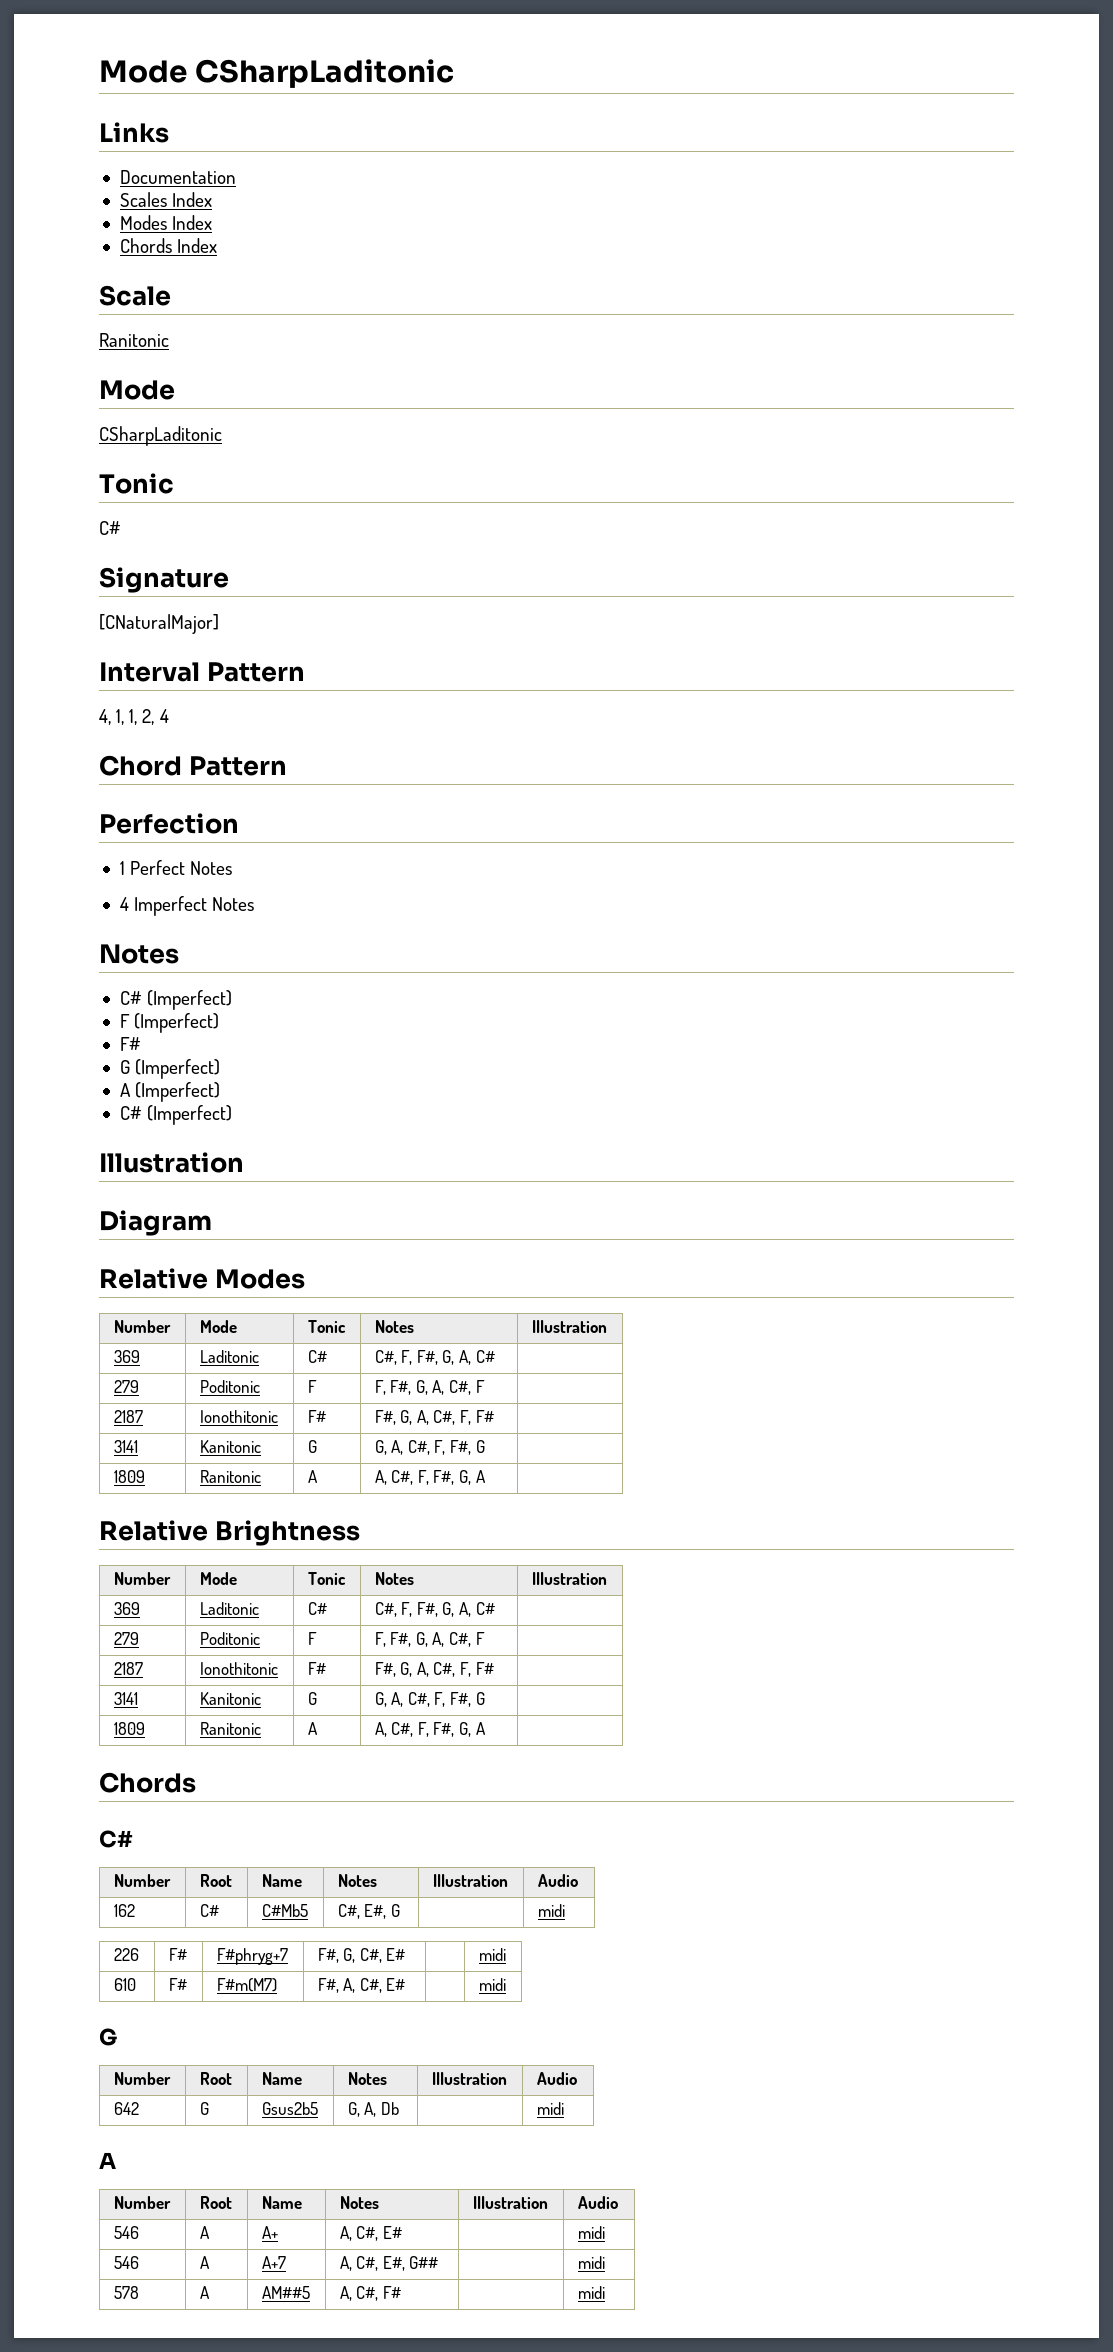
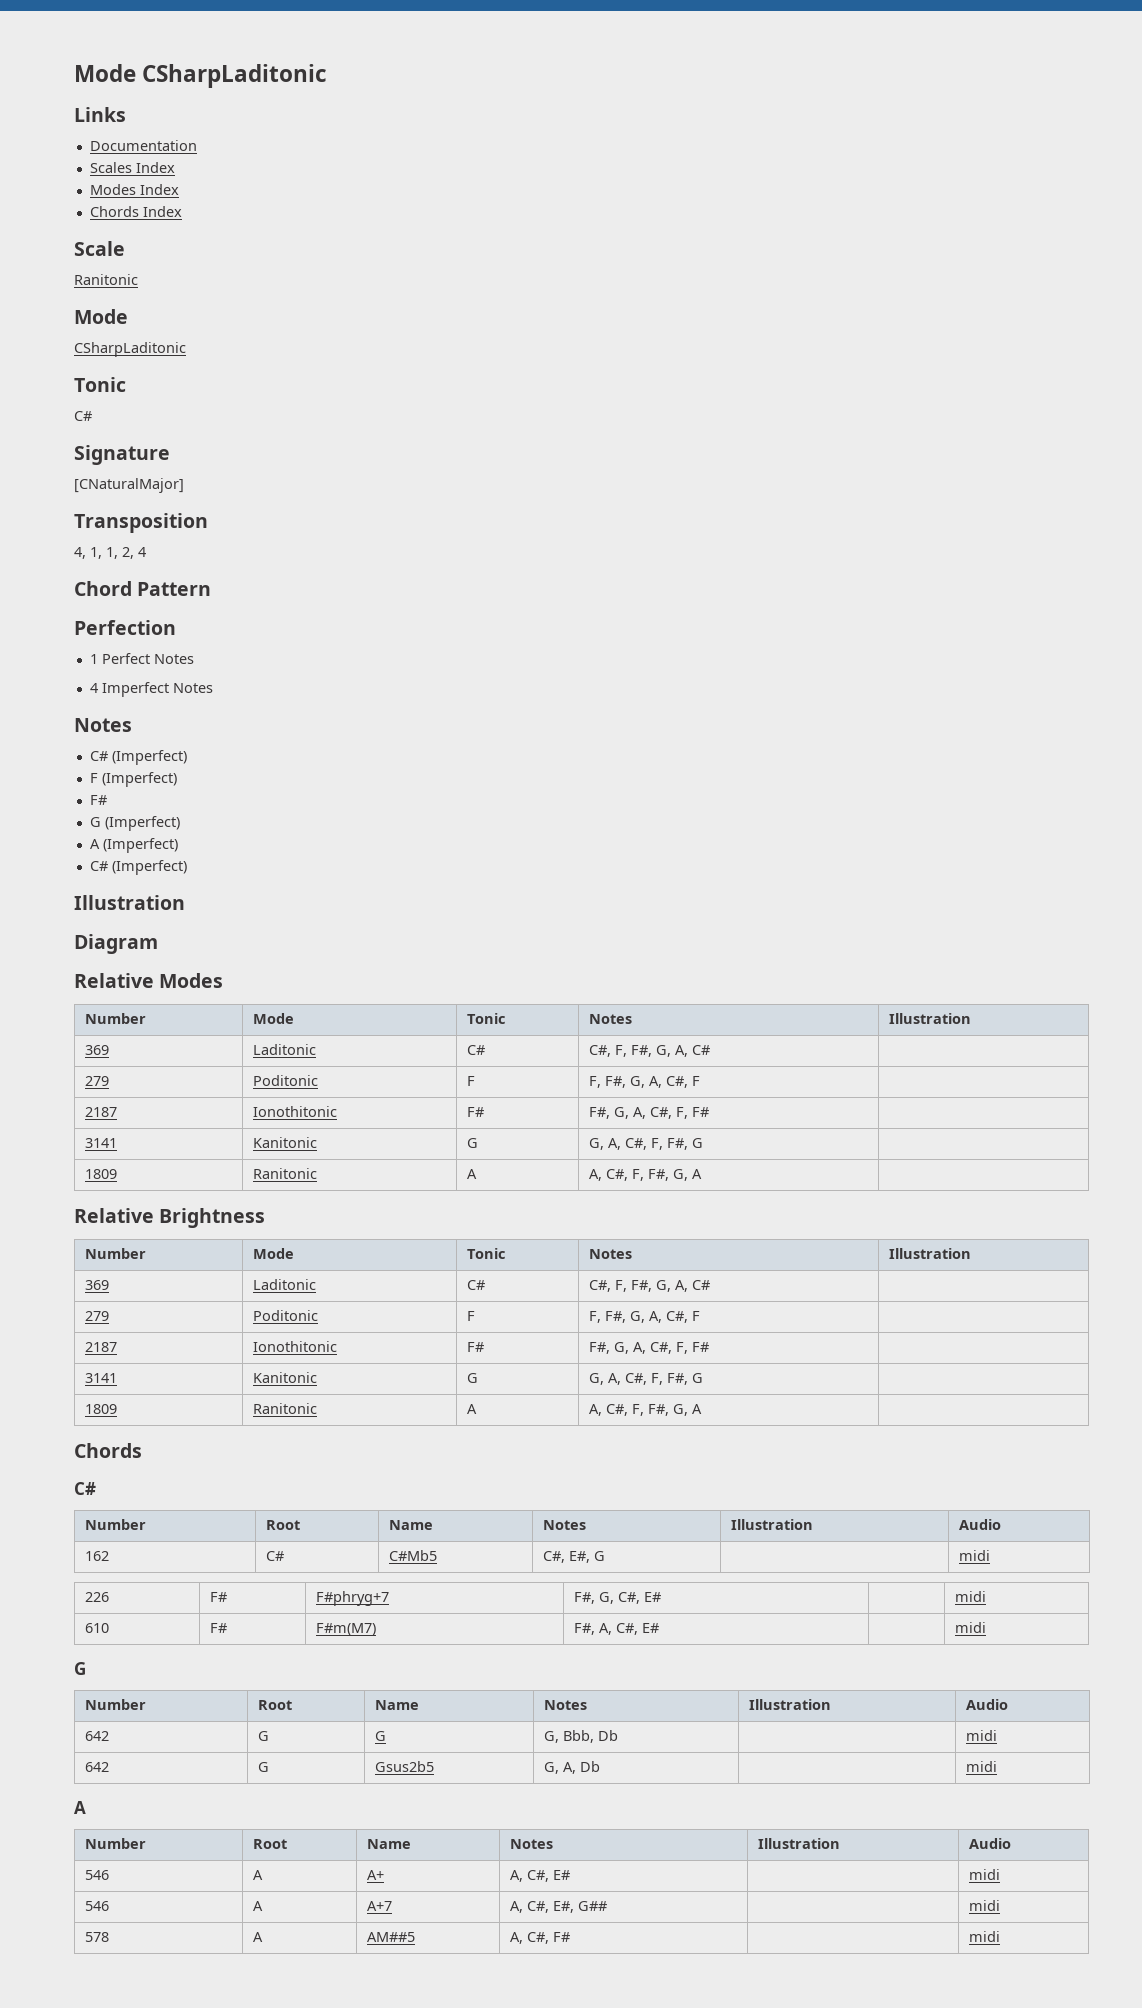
- Interval Pattern
+ Transposition
+ 642 | G | G | G, Bbb, Db | | midi

